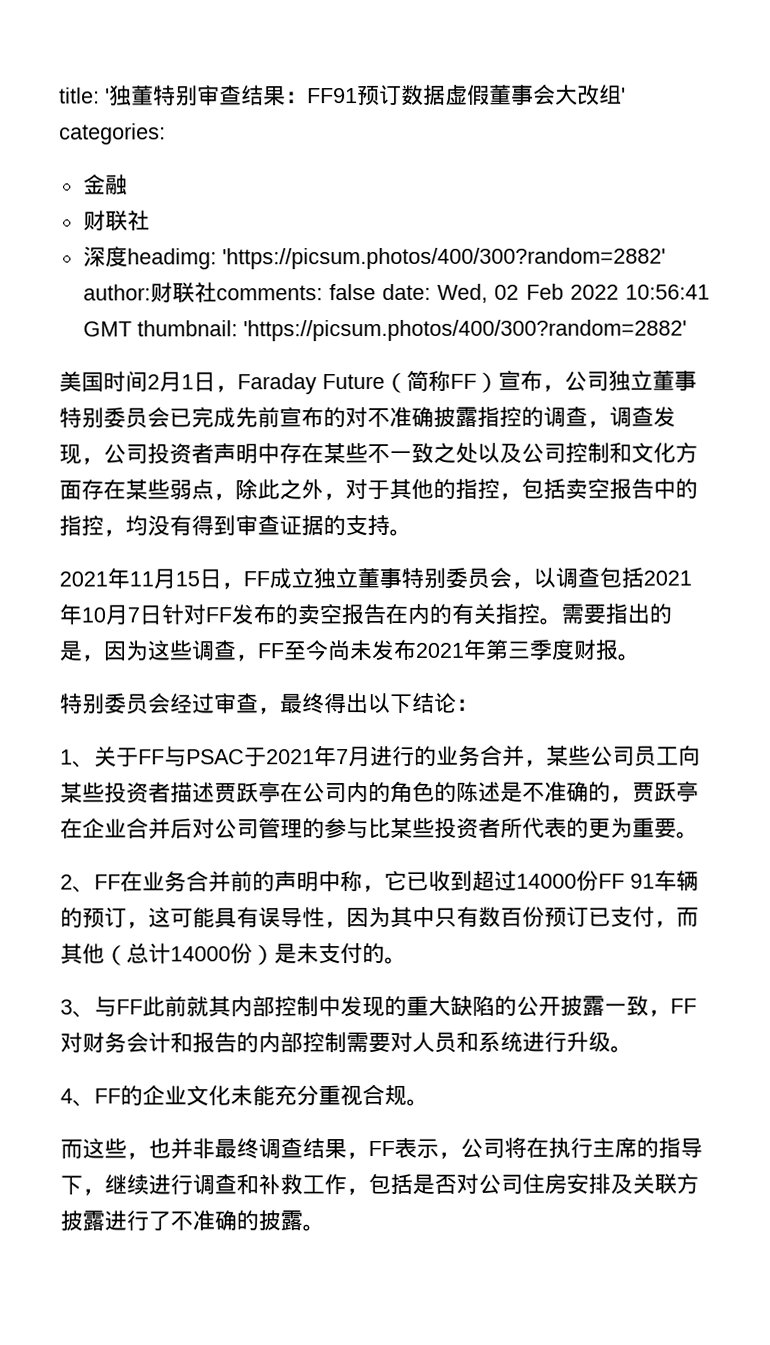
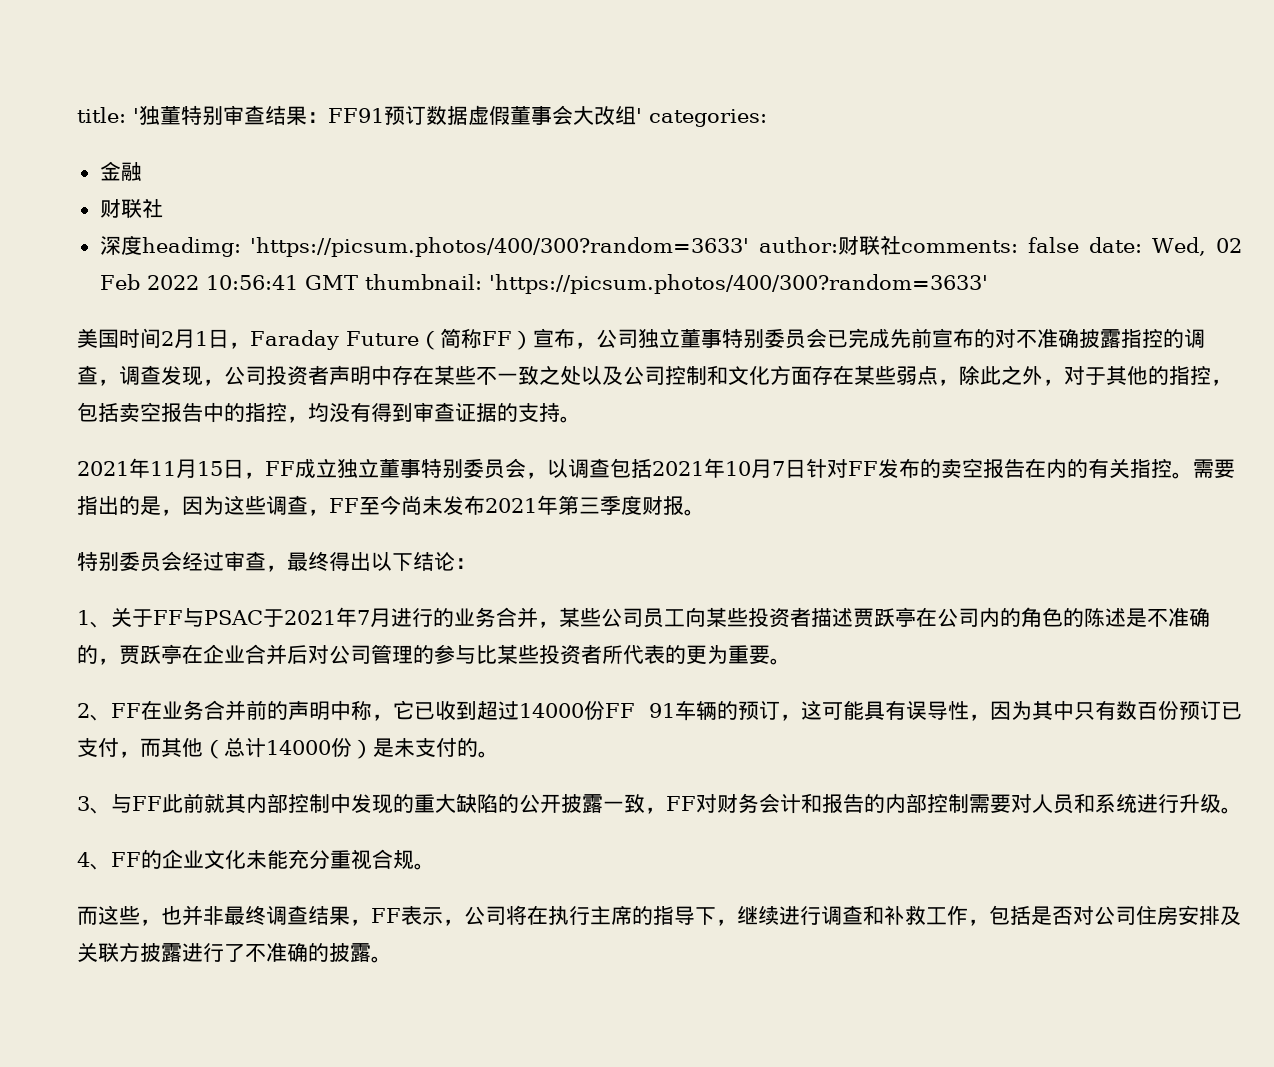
- 深度headimg: 'https://picsum.photos/400/300?random=2882' author:财联社comments: false date: Wed, 02 Feb 2022 10:56:41 GMT thumbnail: 'https://picsum.photos/400/300?random=2882'
+ 深度headimg: 'https://picsum.photos/400/300?random=3633' author:财联社comments: false date: Wed, 02 Feb 2022 10:56:41 GMT thumbnail: 'https://picsum.photos/400/300?random=3633'

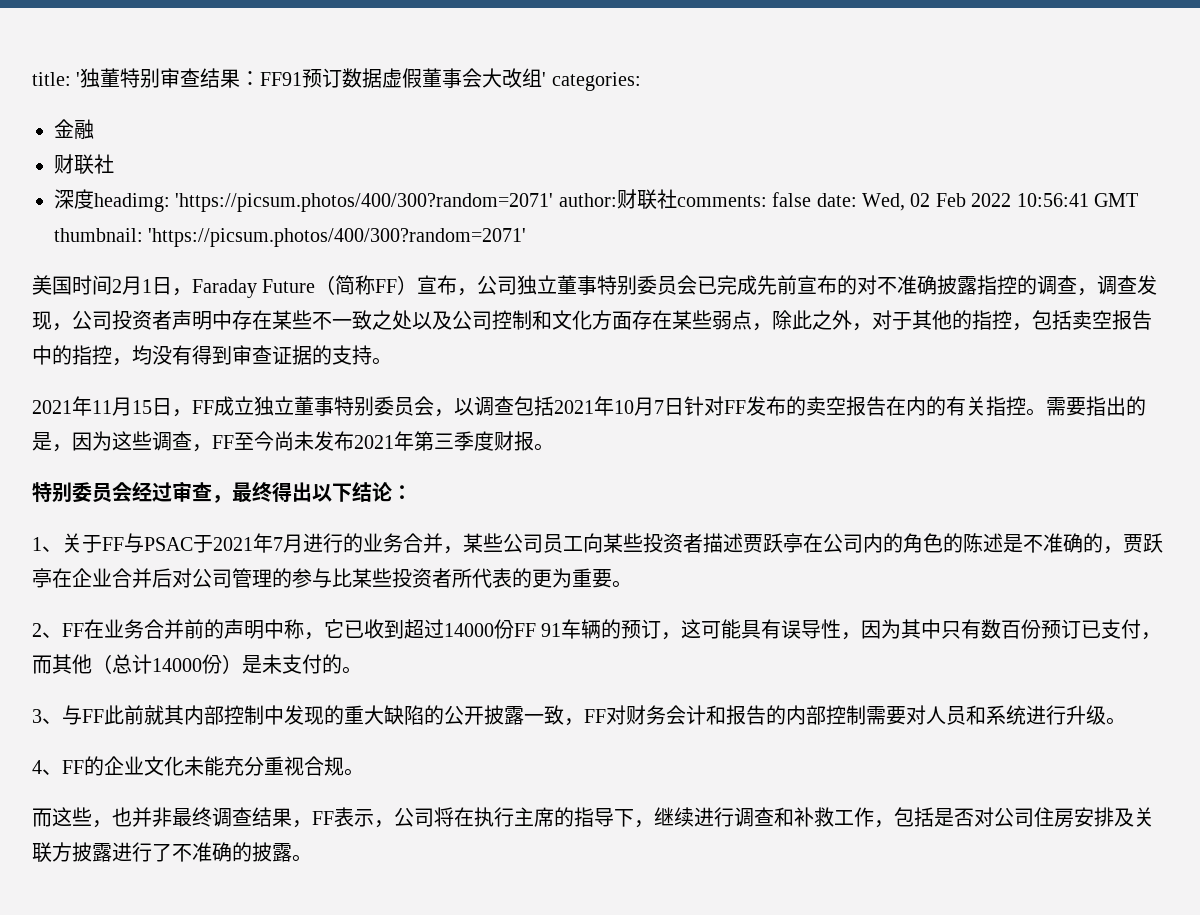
- 深度headimg: 'https://picsum.photos/400/300?random=3633' author:财联社comments: false date: Wed, 02 Feb 2022 10:56:41 GMT thumbnail: 'https://picsum.photos/400/300?random=3633'
+ 深度headimg: 'https://picsum.photos/400/300?random=2071' author:财联社comments: false date: Wed, 02 Feb 2022 10:56:41 GMT thumbnail: 'https://picsum.photos/400/300?random=2071'

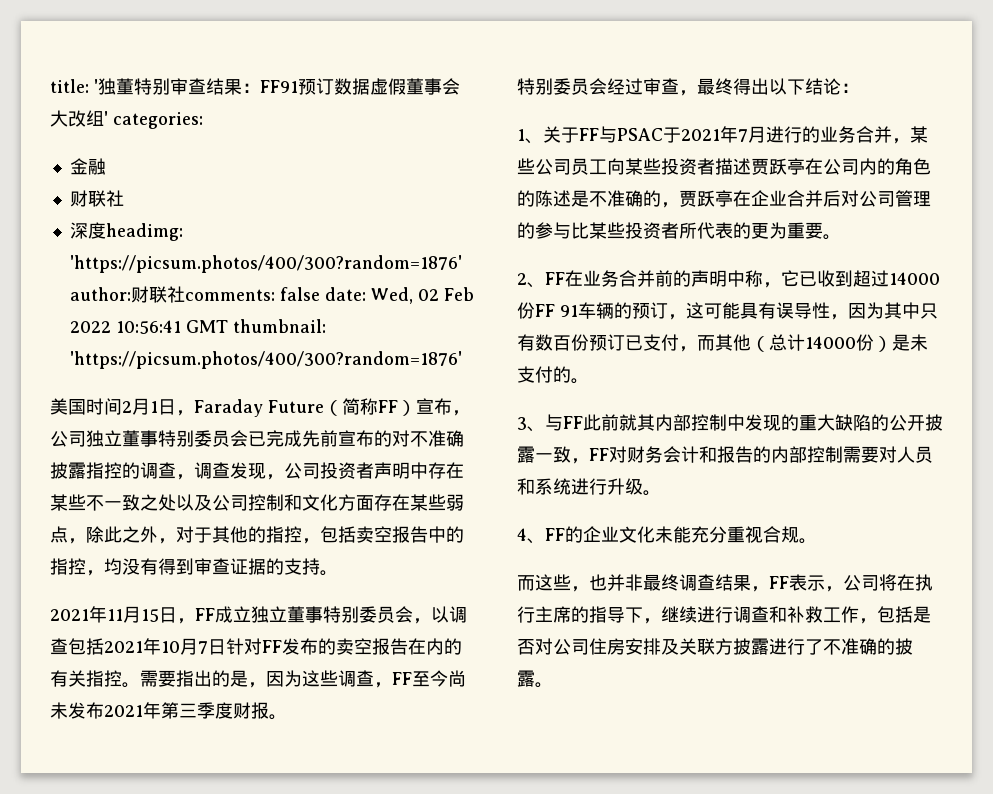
- 深度headimg: 'https://picsum.photos/400/300?random=2071' author:财联社comments: false date: Wed, 02 Feb 2022 10:56:41 GMT thumbnail: 'https://picsum.photos/400/300?random=2071'
+ 深度headimg: 'https://picsum.photos/400/300?random=1876' author:财联社comments: false date: Wed, 02 Feb 2022 10:56:41 GMT thumbnail: 'https://picsum.photos/400/300?random=1876'

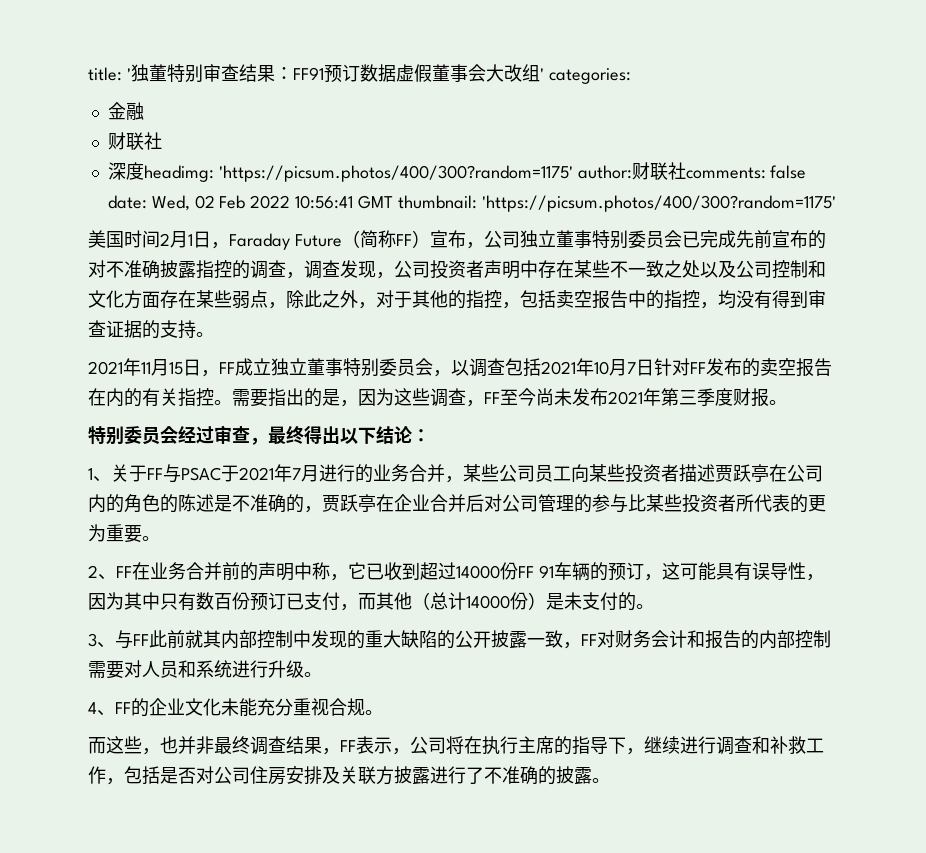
- 深度headimg: 'https://picsum.photos/400/300?random=1876' author:财联社comments: false date: Wed, 02 Feb 2022 10:56:41 GMT thumbnail: 'https://picsum.photos/400/300?random=1876'
+ 深度headimg: 'https://picsum.photos/400/300?random=1175' author:财联社comments: false date: Wed, 02 Feb 2022 10:56:41 GMT thumbnail: 'https://picsum.photos/400/300?random=1175'

